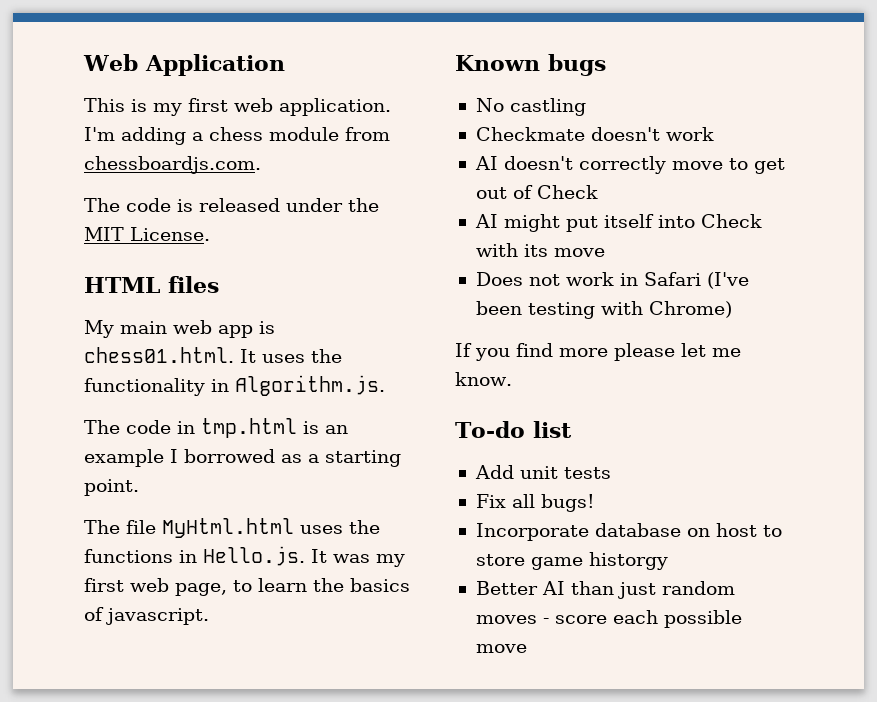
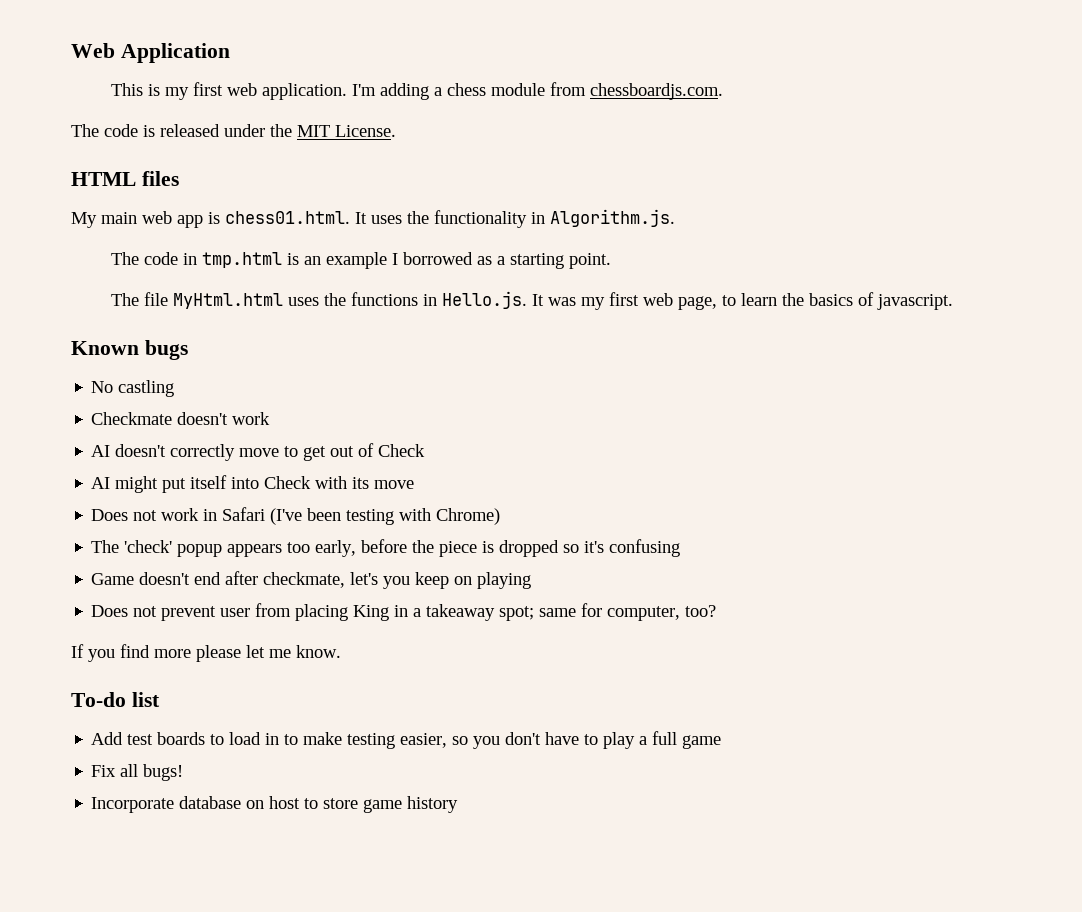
+ The 'check' popup appears too early, before the piece is dropped so it's confusing
+ Game doesn't end after checkmate, let's you keep on playing
+ Does not prevent user from placing King in a takeaway spot; same for computer, too?
- Add unit tests
+ Add test boards to load in to make testing easier, so you don't have to play a full game
- Incorporate database on host to store game historgy
- Better AI than just random moves - score each possible move
+ Incorporate database on host to store game history

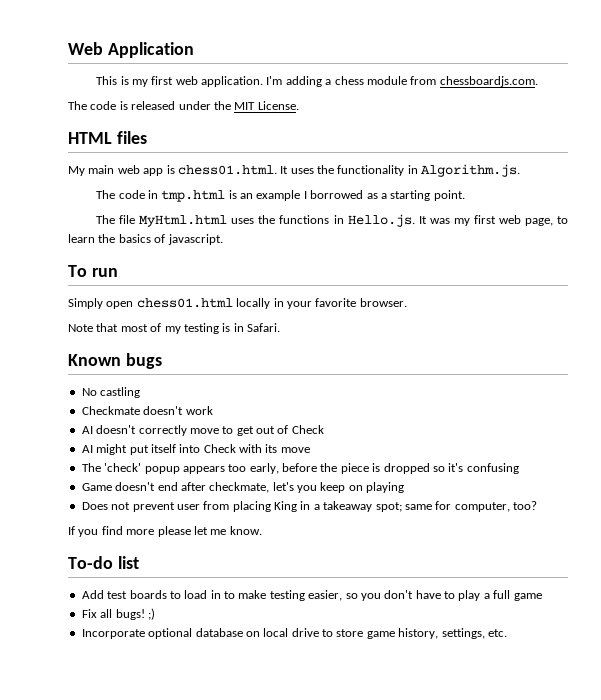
+ To run
+ Simply open chess01.html locally in your favorite browser.
+ Note that most of my testing is in Safari.
- Does not work in Safari (I've been testing with Chrome)
- Fix all bugs!
+ Fix all bugs! ;)
- Incorporate database on host to store game history
+ Incorporate optional database on local drive to store game history, settings, etc.

